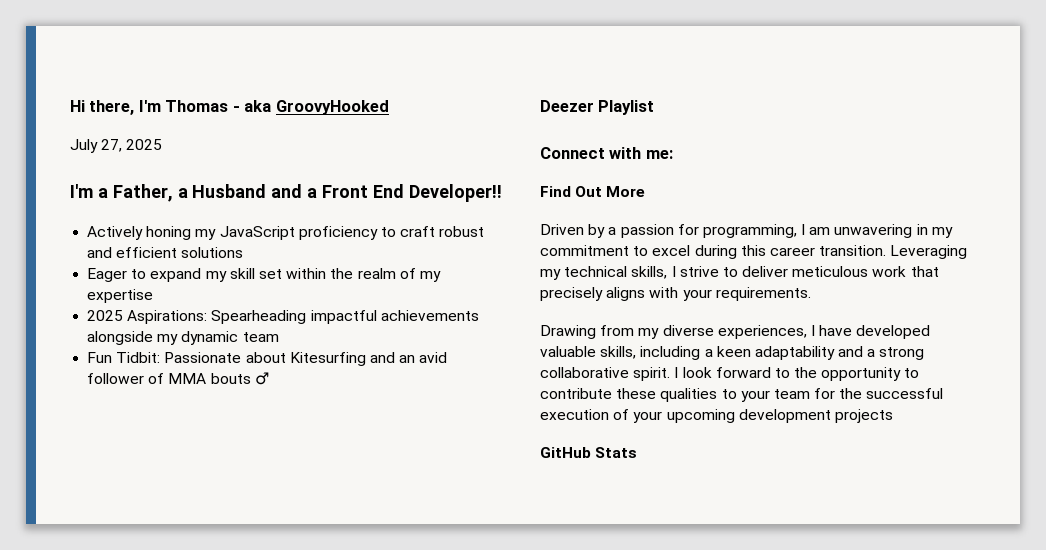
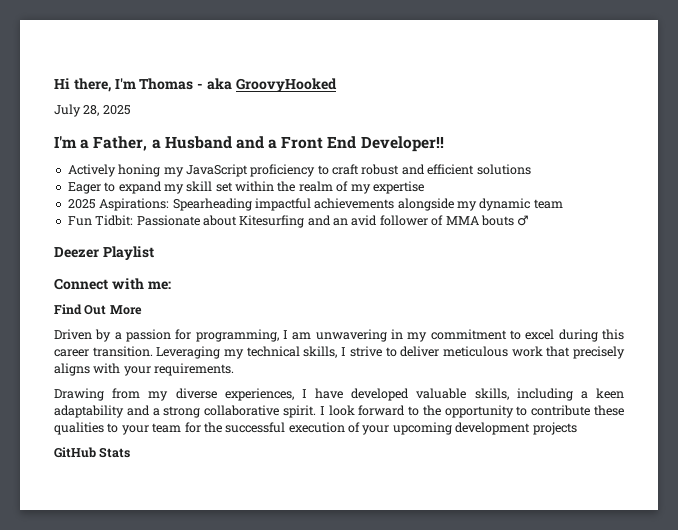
- July 27, 2025
+ July 28, 2025

